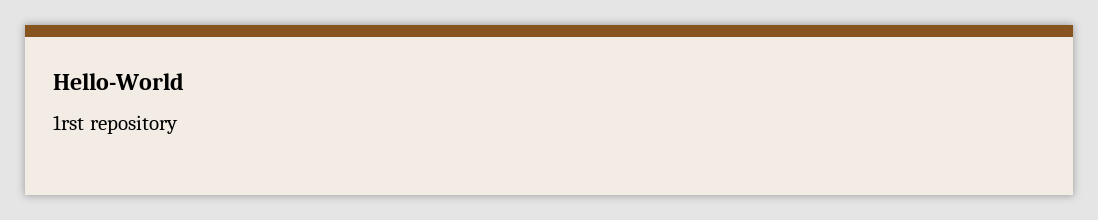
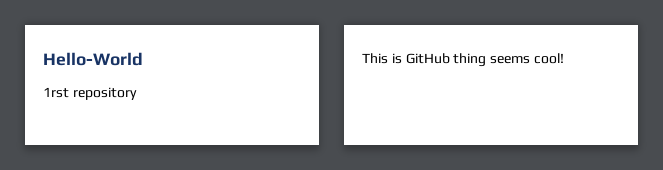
+ This is GitHub thing seems cool!

